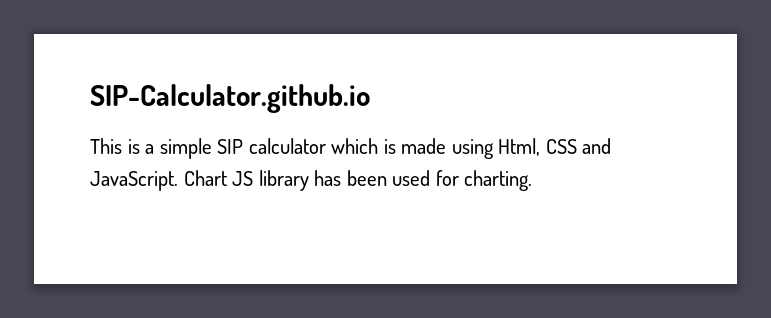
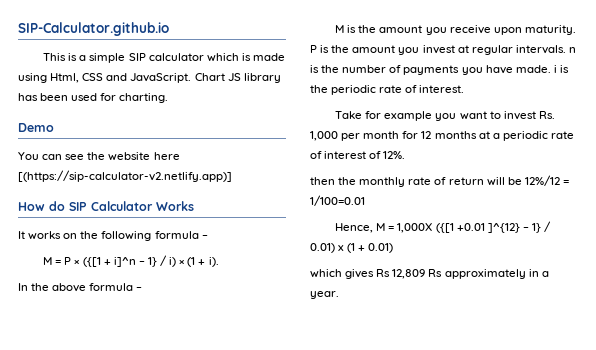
+ Demo
+ You can see the website here [(https://sip-calculator-v2.netlify.app)]
+ How do SIP Calculator Works
+ It works on the following formula –
+ M = P × ({[1 + i]^n – 1} / i) × (1 + i).
+ In the above formula –
+ M is the amount you receive upon maturity. P is the amount you invest at regular intervals. n is the number of payments you have made. i is the periodic rate of interest.
+ Take for example you want to invest Rs. 1,000 per month for 12 months at a periodic rate of interest of 12%.
+ then the monthly rate of return will be 12%/12 = 1/100=0.01
+ Hence, M = 1,000X ({[1 +0.01 ]^{12} – 1} / 0.01) x (1 + 0.01)
+ which gives Rs 12,809 Rs approximately in a year.

